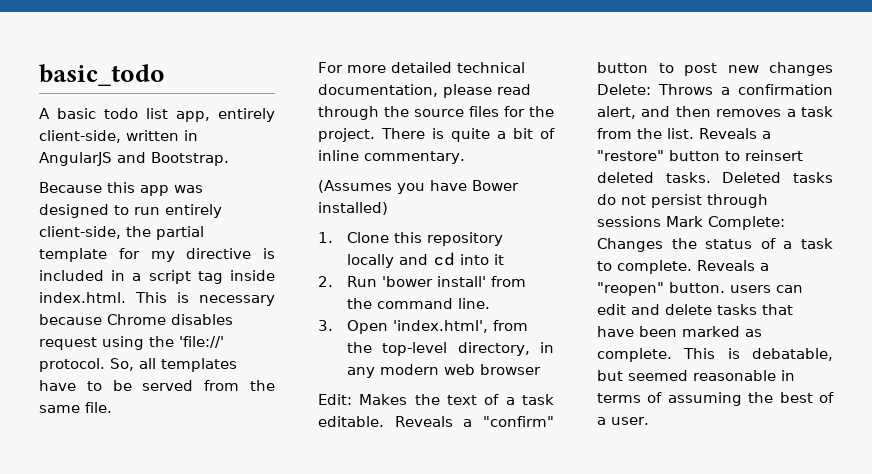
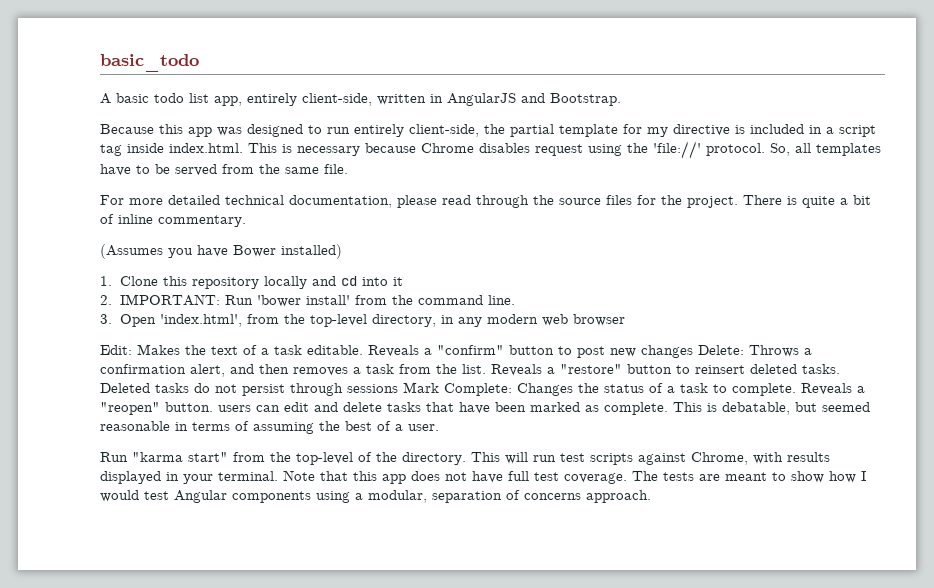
- 2. Run 'bower install' from the command line.
+ 2. IMPORTANT: Run 'bower install' from the command line.
+ Run "karma start" from the top-level of the directory. This will run test scripts against Chrome, with results displayed in your terminal. Note that this app does not have full test coverage. The tests are meant to show how I would test Angular components using a modular, separation of concerns approach.

